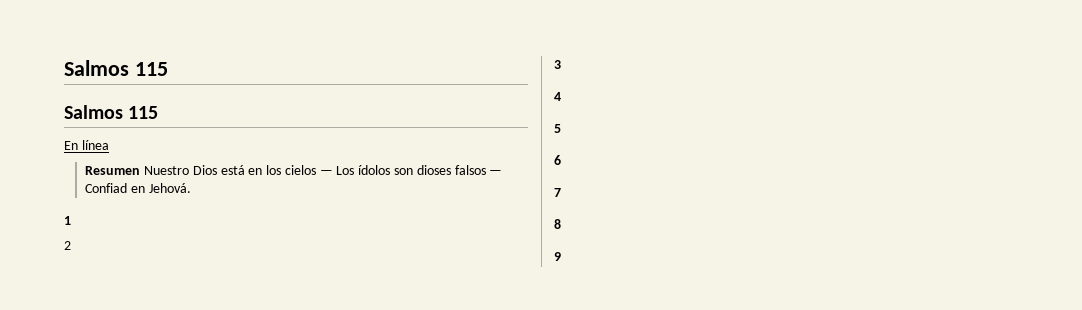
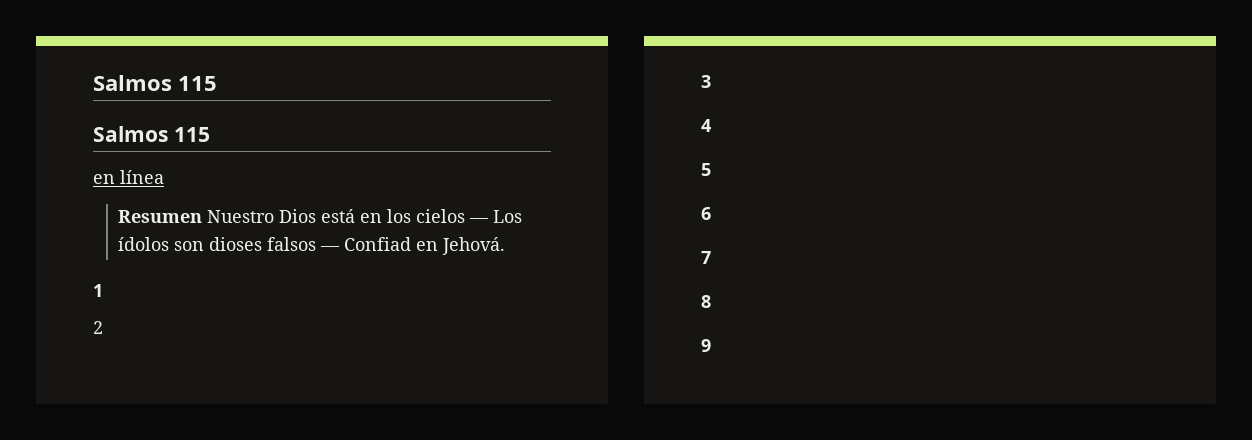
- En línea
+ en línea

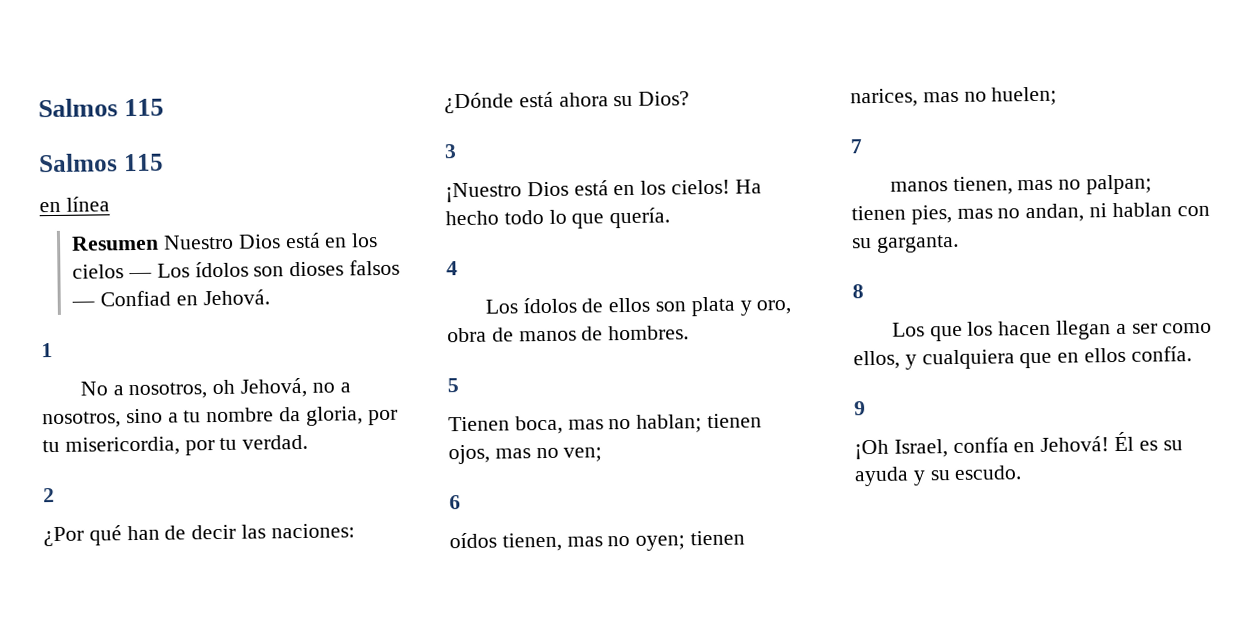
+ No a nosotros, oh Jehová, no a nosotros, sino a tu nombre da gloria, por tu misericordia, por tu verdad.
  2
+ ¿Por qué han de decir las naciones: ¿Dónde está ahora su Dios?
  3
+ ¡Nuestro Dios está en los cielos! Ha hecho todo lo que quería.
  4
+ Los ídolos de ellos son plata y oro, obra de manos de hombres.
  5
+ Tienen boca, mas no hablan; tienen ojos, mas no ven;
  6
+ oídos tienen, mas no oyen; tienen narices, mas no huelen;
  7
+ manos tienen, mas no palpan; tienen pies, mas no andan, ni hablan con su garganta.
  8
+ Los que los hacen llegan a ser como ellos, y cualquiera que en ellos confía.
  9
+ ¡Oh Israel, confía en Jehová! Él es su ayuda y su escudo.

